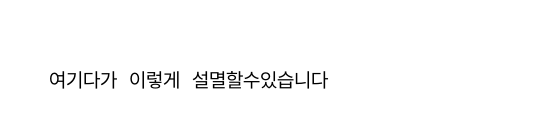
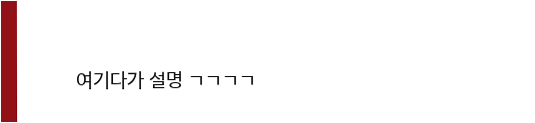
- 여기다가 이렇게 설멸할수있습니다
+ 여기다가 설명 ㄱㄱㄱㄱ

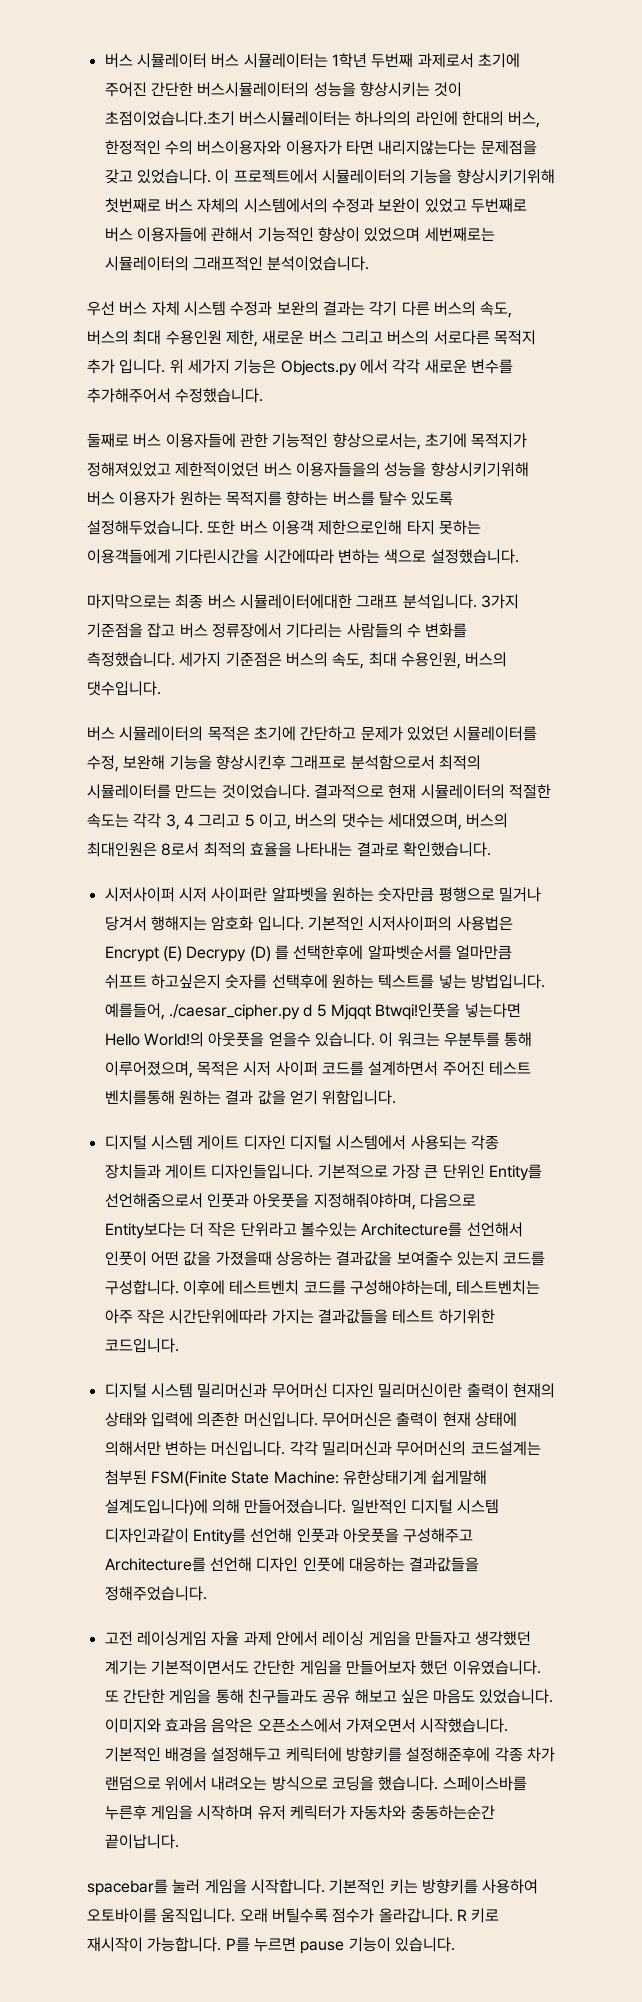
- 여기다가 설명 ㄱㄱㄱㄱ
+ 버스 시뮬레이터 버스 시뮬레이터는 1학년 두번째 과제로서 초기에 주어진 간단한 버스시뮬레이터의 성능을 향상시키는 것이 초점이었습니다.초기 버스시뮬레이터는 하나의의 라인에 한대의 버스, 한정적인 수의 버스이용자와 이용자가 타면 내리지않는다는 문제점을 갖고 있었습니다. 이 프로젝트에서 시뮬레이터의 기능을 향상시키기위해 첫번째로 버스 자체의 시스템에서의 수정과 보완이 있었고 두번째로 버스 이용자들에 관해서 기능적인 향상이 있었으며 세번째로는 시뮬레이터의 그래프적인 분석이었습니다.
+ 우선 버스 자체 시스템 수정과 보완의 결과는 각기 다른 버스의 속도, 버스의 최대 수용인원 제한, 새로운 버스 그리고 버스의 서로다른 목적지 추가 입니다. 위 세가지 기능은 Objects.py 에서 각각 새로운 변수를 추가해주어서 수정했습니다.
+ 둘째로 버스 이용자들에 관한 기능적인 향상으로서는, 초기에 목적지가 정해져있었고 제한적이었던 버스 이용자들을의 성능을 향상시키기위해 버스 이용자가 원하는 목적지를 향하는 버스를 탈수 있도록 설정해두었습니다. 또한 버스 이용객 제한으로인해 타지 못하는 이용객들에게 기다린시간을 시간에따라 변하는 색으로 설정했습니다.
+ 마지막으로는 최종 버스 시뮬레이터에대한 그래프 분석입니다. 3가지 기준점을 잡고 버스 정류장에서 기다리는 사람들의 수 변화를 측정했습니다. 세가지 기준점은 버스의 속도, 최대 수용인원, 버스의 댓수입니다.
+ 버스 시뮬레이터의 목적은 초기에 간단하고 문제가 있었던 시뮬레이터를 수정, 보완해 기능을 향상시킨후 그래프로 분석함으로서 최적의 시뮬레이터를 만드는 것이었습니다. 결과적으로 현재 시뮬레이터의 적절한 속도는 각각 3, 4 그리고 5 이고, 버스의 댓수는 세대였으며, 버스의 최대인원은 8로서 최적의 효율을 나타내는 결과로 확인했습니다.
+ 시저사이퍼 시저 사이퍼란 알파벳을 원하는 숫자만큼 평행으로 밀거나 당겨서 행해지는 암호화 입니다. 기본적인 시저사이퍼의 사용법은 Encrypt (E) Decrypy (D) 를 선택한후에 알파벳순서를 얼마만큼 쉬프트 하고싶은지 숫자를 선택후에 원하는 텍스트를 넣는 방법입니다. 예를들어, ./caesar_cipher.py d 5 Mjqqt Btwqi!인풋을 넣는다면 Hello World!의 아웃풋을 얻을수 있습니다. 이 워크는 우분투를 통해 이루어졌으며, 목적은 시저 사이퍼 코드를 설계하면서 주어진 테스트 벤치를통해 원하는 결과 값을 얻기 위함입니다.
+ 디지털 시스템 게이트 디자인 디지털 시스템에서 사용되는 각종 장치들과 게이트 디자인들입니다. 기본적으로 가장 큰 단위인 Entity를 선언해줌으로서 인풋과 아웃풋을 지정해줘야하며, 다음으로 Entity보다는 더 작은 단위라고 볼수있는 Architecture를 선언해서 인풋이 어떤 값을 가졌을때 상응하는 결과값을 보여줄수 있는지 코드를 구성합니다. 이후에 테스트벤치 코드를 구성해야하는데, 테스트벤치는 아주 작은 시간단위에따라 가지는 결과값들을 테스트 하기위한 코드입니다.
+ 디지털 시스템 밀리머신과 무어머신 디자인 밀리머신이란 출력이 현재의 상태와 입력에 의존한 머신입니다. 무어머신은 출력이 현재 상태에 의해서만 변하는 머신입니다. 각각 밀리머신과 무어머신의 코드설계는 첨부된 FSM(Finite State Machine: 유한상태기계 쉽게말해 설계도입니다)에 의해 만들어졌습니다. 일반적인 디지털 시스템 디자인과같이 Entity를 선언해 인풋과 아웃풋을 구성해주고 Architecture를 선언해 디자인 인풋에 대응하는 결과값들을 정해주었습니다.
+ 고전 레이싱게임 자율 과제 안에서 레이싱 게임을 만들자고 생각했던 계기는 기본적이면서도 간단한 게임을 만들어보자 했던 이유였습니다. 또 간단한 게임을 통해 친구들과도 공유 해보고 싶은 마음도 있었습니다. 이미지와 효과음 음악은 오픈소스에서 가져오면서 시작했습니다. 기본적인 배경을 설정해두고 케릭터에 방향키를 설정해준후에 각종 차가 랜덤으로 위에서 내려오는 방식으로 코딩을 했습니다. 스페이스바를 누른후 게임을 시작하며 유저 케릭터가 자동차와 충동하는순간 끝이납니다.
+ spacebar를 눌러 게임을 시작합니다. 기본적인 키는 방향키를 사용하여 오토바이를 움직입니다. 오래 버틸수록 점수가 올라갑니다. R 키로 재시작이 가능합니다. P를 누르면 pause 기능이 있습니다.

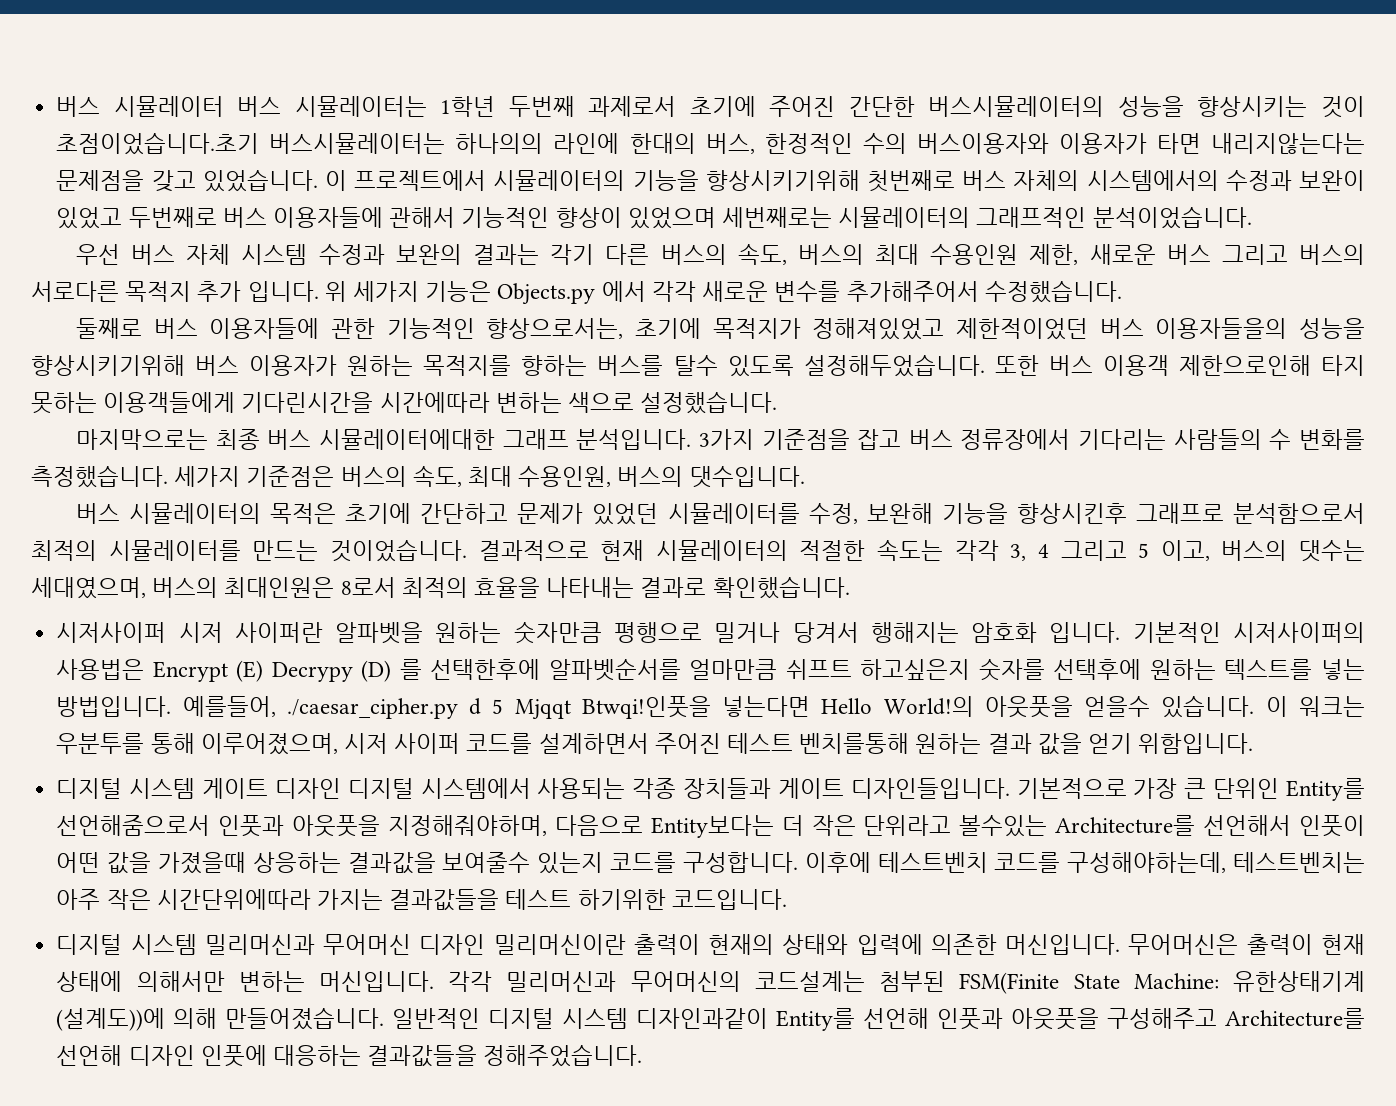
- 이 워크는 우분투를 통해 이루어졌으며, 목적은 시저 사이퍼 코드를 설계하면서 주어진 테스트 벤치를통해 원하는 결과 값을 얻기 위함입니다.
+ 이 워크는 우분투를 통해 이루어졌으며, 시저 사이퍼 코드를 설계하면서 주어진 테스트 벤치를통해 원하는 결과 값을 얻기 위함입니다.
- 각각 밀리머신과 무어머신의 코드설계는 첨부된 FSM(Finite State Machine: 유한상태기계 쉽게말해 설계도입니다)에 의해 만들어졌습니다.
+ 각각 밀리머신과 무어머신의 코드설계는 첨부된 FSM(Finite State Machine: 유한상태기계 (설계도))에 의해 만들어졌습니다.
- 고전 레이싱게임 자율 과제 안에서 레이싱 게임을 만들자고 생각했던 계기는 기본적이면서도 간단한 게임을 만들어보자 했던 이유였습니다. 또 간단한 게임을 통해 친구들과도 공유 해보고 싶은 마음도 있었습니다. 이미지와 효과음 음악은 오픈소스에서 가져오면서 시작했습니다. 기본적인 배경을 설정해두고 케릭터에 방향키를 설정해준후에 각종 차가 랜덤으로 위에서 내려오는 방식으로 코딩을 했습니다. 스페이스바를 누른후 게임을 시작하며 유저 케릭터가 자동차와 충동하는순간 끝이납니다.
- spacebar를 눌러 게임을 시작합니다. 기본적인 키는 방향키를 사용하여 오토바이를 움직입니다. 오래 버틸수록 점수가 올라갑니다. R 키로 재시작이 가능합니다. P를 누르면 pause 기능이 있습니다.

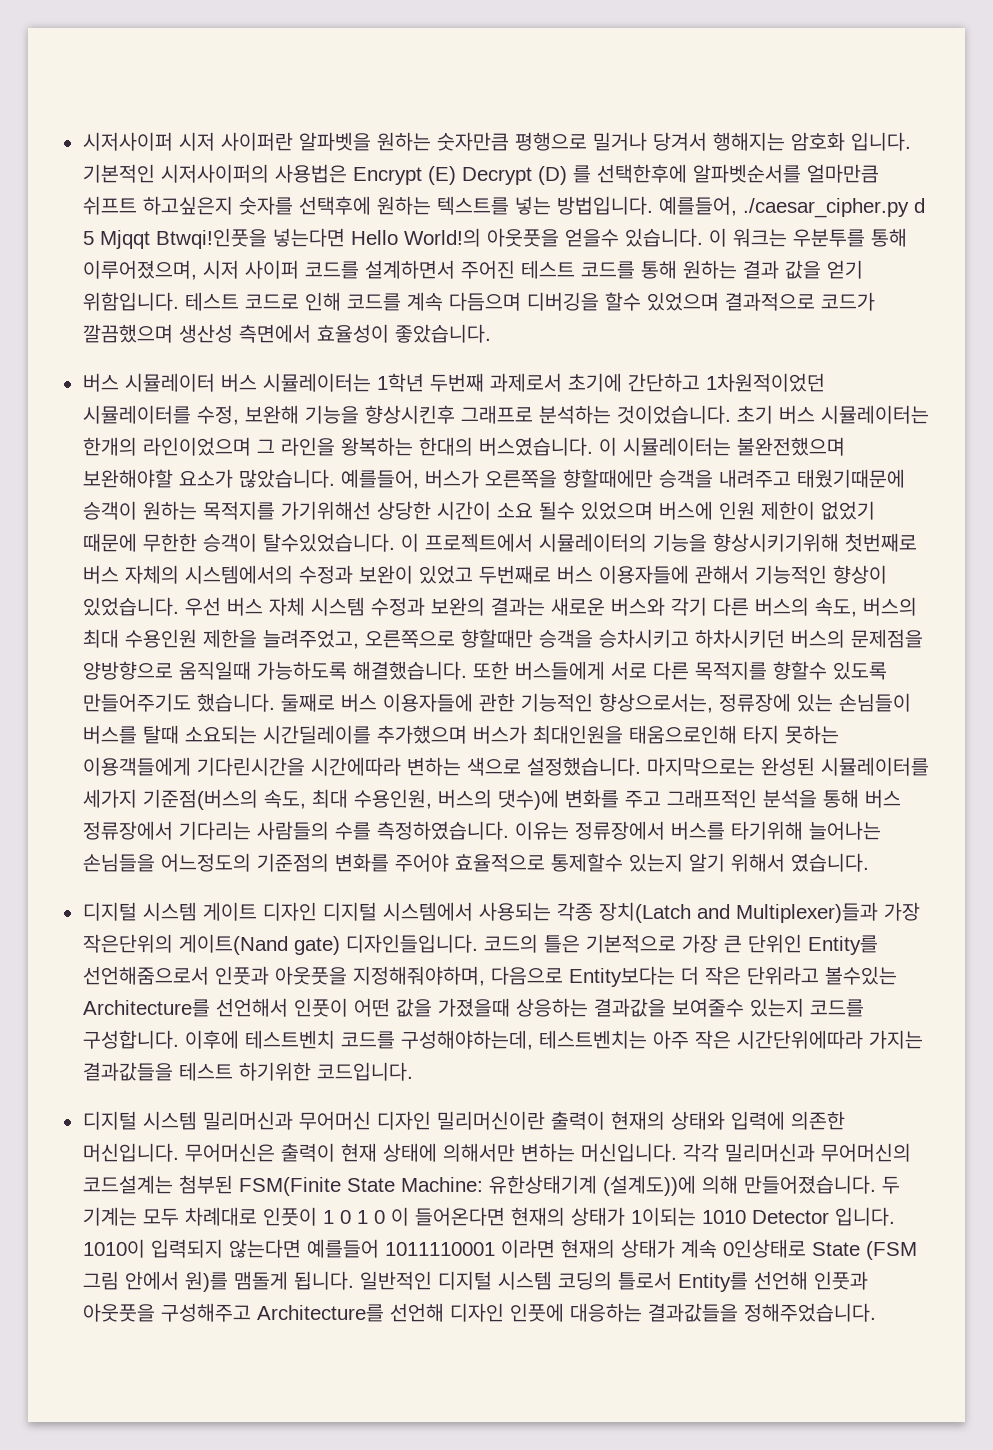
- 버스 시뮬레이터 버스 시뮬레이터는 1학년 두번째 과제로서 초기에 주어진 간단한 버스시뮬레이터의 성능을 향상시키는 것이 초점이었습니다.초기 버스시뮬레이터는 하나의의 라인에 한대의 버스, 한정적인 수의 버스이용자와 이용자가 타면 내리지않는다는 문제점을 갖고 있었습니다. 이 프로젝트에서 시뮬레이터의 기능을 향상시키기위해 첫번째로 버스 자체의 시스템에서의 수정과 보완이 있었고 두번째로 버스 이용자들에 관해서 기능적인 향상이 있었으며 세번째로는 시뮬레이터의 그래프적인 분석이었습니다.
- 우선 버스 자체 시스템 수정과 보완의 결과는 각기 다른 버스의 속도, 버스의 최대 수용인원 제한, 새로운 버스 그리고 버스의 서로다른 목적지 추가 입니다. 위 세가지 기능은 Objects.py 에서 각각 새로운 변수를 추가해주어서 수정했습니다.
- 둘째로 버스 이용자들에 관한 기능적인 향상으로서는, 초기에 목적지가 정해져있었고 제한적이었던 버스 이용자들을의 성능을 향상시키기위해 버스 이용자가 원하는 목적지를 향하는 버스를 탈수 있도록 설정해두었습니다. 또한 버스 이용객 제한으로인해 타지 못하는 이용객들에게 기다린시간을 시간에따라 변하는 색으로 설정했습니다.
- 마지막으로는 최종 버스 시뮬레이터에대한 그래프 분석입니다. 3가지 기준점을 잡고 버스 정류장에서 기다리는 사람들의 수 변화를 측정했습니다. 세가지 기준점은 버스의 속도, 최대 수용인원, 버스의 댓수입니다.
- 버스 시뮬레이터의 목적은 초기에 간단하고 문제가 있었던 시뮬레이터를 수정, 보완해 기능을 향상시킨후 그래프로 분석함으로서 최적의 시뮬레이터를 만드는 것이었습니다. 결과적으로 현재 시뮬레이터의 적절한 속도는 각각 3, 4 그리고 5 이고, 버스의 댓수는 세대였으며, 버스의 최대인원은 8로서 최적의 효율을 나타내는 결과로 확인했습니다.
- 기본적인 시저사이퍼의 사용법은 Encrypt (E) Decrypy (D) 를 선택한후에 알파벳순서를 얼마만큼 쉬프트 하고싶은지 숫자를 선택후에 원하는 텍스트를 넣는 방법입니다.
+ 기본적인 시저사이퍼의 사용법은 Encrypt (E) Decrypt (D) 를 선택한후에 알파벳순서를 얼마만큼 쉬프트 하고싶은지 숫자를 선택후에 원하는 텍스트를 넣는 방법입니다.
- 이 워크는 우분투를 통해 이루어졌으며, 시저 사이퍼 코드를 설계하면서 주어진 테스트 벤치를통해 원하는 결과 값을 얻기 위함입니다.
+ 이 워크는 우분투를 통해 이루어졌으며, 시저 사이퍼 코드를 설계하면서 주어진 테스트 코드를 통해 원하는 결과 값을 얻기 위함입니다. 테스트 코드로 인해 코드를 계속 다듬으며 디버깅을 할수 있었으며 결과적으로 코드가 깔끔했으며 생산성 측면에서 효율성이 좋았습니다.
+ 버스 시뮬레이터 버스 시뮬레이터는 1학년 두번째 과제로서 초기에 간단하고 1차원적이었던 시뮬레이터를 수정, 보완해 기능을 향상시킨후 그래프로 분석하는 것이었습니다. 초기 버스 시뮬레이터는 한개의 라인이었으며 그 라인을 왕복하는 한대의 버스였습니다. 이 시뮬레이터는 불완전했으며 보완해야할 요소가 많았습니다. 예를들어, 버스가 오른쪽을 향할때에만 승객을 내려주고 태웠기때문에 승객이 원하는 목적지를 가기위해선 상당한 시간이 소요 될수 있었으며 버스에 인원 제한이 없었기 때문에 무한한 승객이 탈수있었습니다. 이 프로젝트에서 시뮬레이터의 기능을 향상시키기위해 첫번째로 버스 자체의 시스템에서의 수정과 보완이 있었고 두번째로 버스 이용자들에 관해서 기능적인 향상이 있었습니다. 우선 버스 자체 시스템 수정과 보완의 결과는 새로운 버스와 각기 다른 버스의 속도, 버스의 최대 수용인원 제한을 늘려주었고, 오른쪽으로 향할때만 승객을 승차시키고 하차시키던 버스의 문제점을 양방향으로 움직일때 가능하도록 해결했습니다. 또한 버스들에게 서로 다른 목적지를 향할수 있도록 만들어주기도 했습니다. 둘째로 버스 이용자들에 관한 기능적인 향상으로서는, 정류장에 있는 손님들이 버스를 탈때 소요되는 시간딜레이를 추가했으며 버스가 최대인원을 태움으로인해 타지 못하는 이용객들에게 기다린시간을 시간에따라 변하는 색으로 설정했습니다. 마지막으로는 완성된 시뮬레이터를 세가지 기준점(버스의 속도, 최대 수용인원, 버스의 댓수)에 변화를 주고 그래프적인 분석을 통해 버스 정류장에서 기다리는 사람들의 수를 측정하였습니다. 이유는 정류장에서 버스를 타기위해 늘어나는 손님들을 어느정도의 기준점의 변화를 주어야 효율적으로 통제할수 있는지 알기 위해서 였습니다.
- 디지털 시스템 게이트 디자인 디지털 시스템에서 사용되는 각종 장치들과 게이트 디자인들입니다. 기본적으로 가장 큰 단위인 Entity를 선언해줌으로서 인풋과 아웃풋을 지정해줘야하며, 다음으로 Entity보다는 더 작은 단위라고 볼수있는 Architecture를 선언해서 인풋이 어떤 값을 가졌을때 상응하는 결과값을 보여줄수 있는지 코드를 구성합니다.
+ 디지털 시스템 게이트 디자인 디지털 시스템에서 사용되는 각종 장치(Latch and Multiplexer)들과 가장 작은단위의 게이트(Nand gate) 디자인들입니다. 코드의 틀은 기본적으로 가장 큰 단위인 Entity를 선언해줌으로서 인풋과 아웃풋을 지정해줘야하며, 다음으로 Entity보다는 더 작은 단위라고 볼수있는 Architecture를 선언해서 인풋이 어떤 값을 가졌을때 상응하는 결과값을 보여줄수 있는지 코드를 구성합니다.
+ 두 기계는 모두 차례대로 인풋이 1 0 1 0 이 들어온다면 현재의 상태가 1이되는 1010 Detector 입니다. 1010이 입력되지 않는다면 예를들어 1011110001 이라면 현재의 상태가 계속 0인상태로 State (FSM 그림 안에서 원)를 맴돌게 됩니다.
- 일반적인 디지털 시스템 디자인과같이 Entity를 선언해 인풋과 아웃풋을 구성해주고 Architecture를 선언해 디자인 인풋에 대응하는 결과값들을 정해주었습니다.
+ 일반적인 디지털 시스템 코딩의 틀로서 Entity를 선언해 인풋과 아웃풋을 구성해주고 Architecture를 선언해 디자인 인풋에 대응하는 결과값들을 정해주었습니다.

